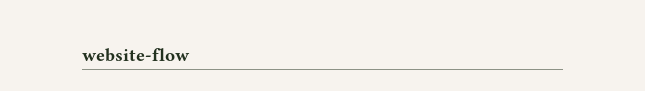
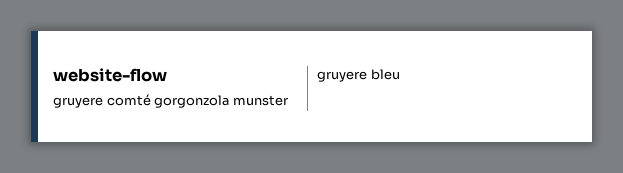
+ gruyere comté gorgonzola munster gruyere bleu

